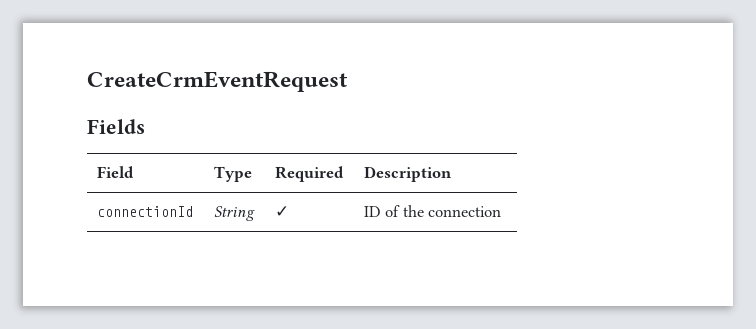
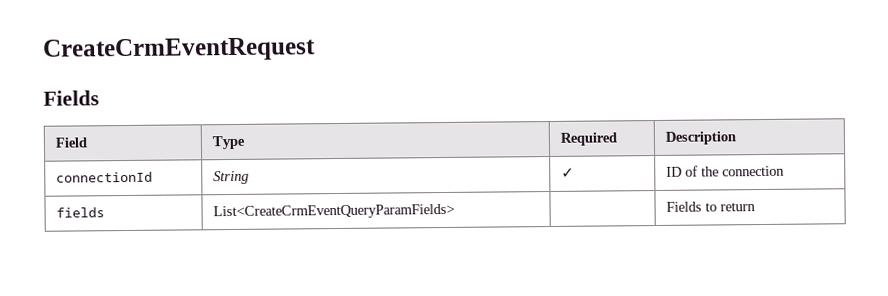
+ fields | List<CreateCrmEventQueryParamFields> | | Fields to return

